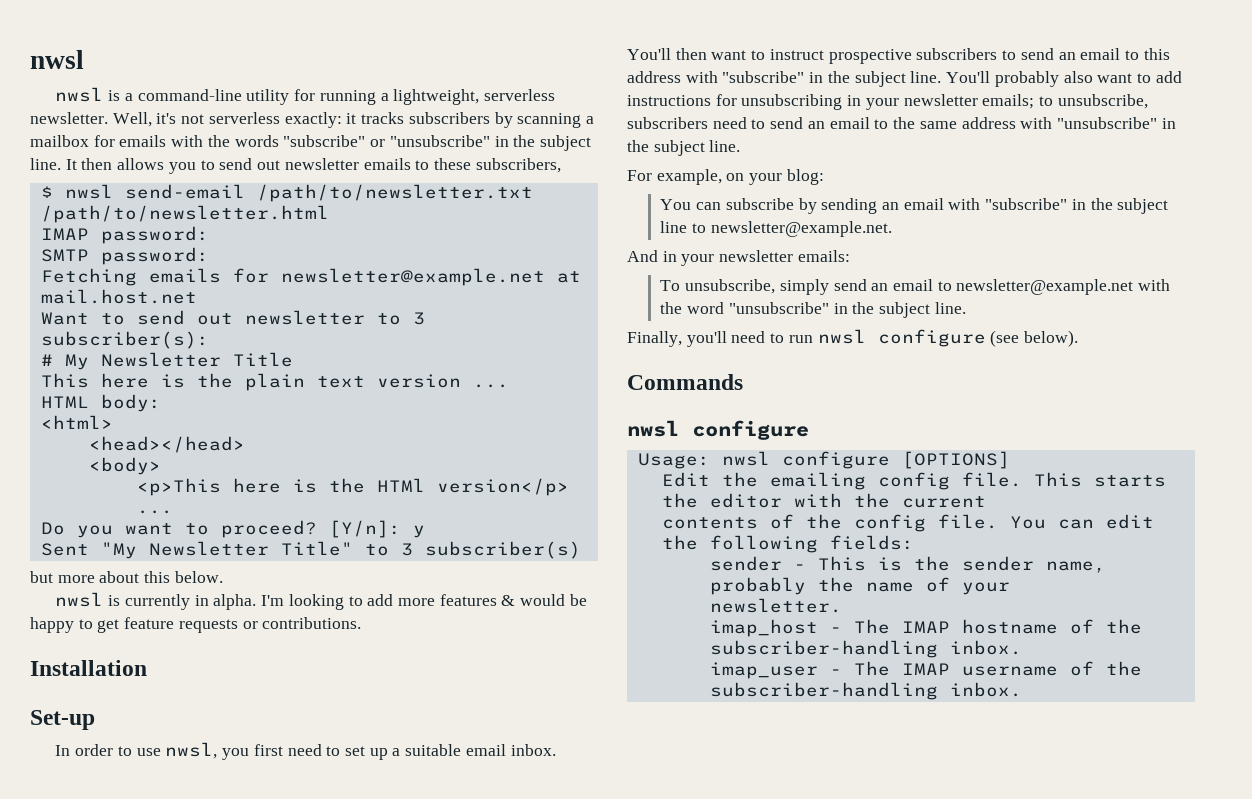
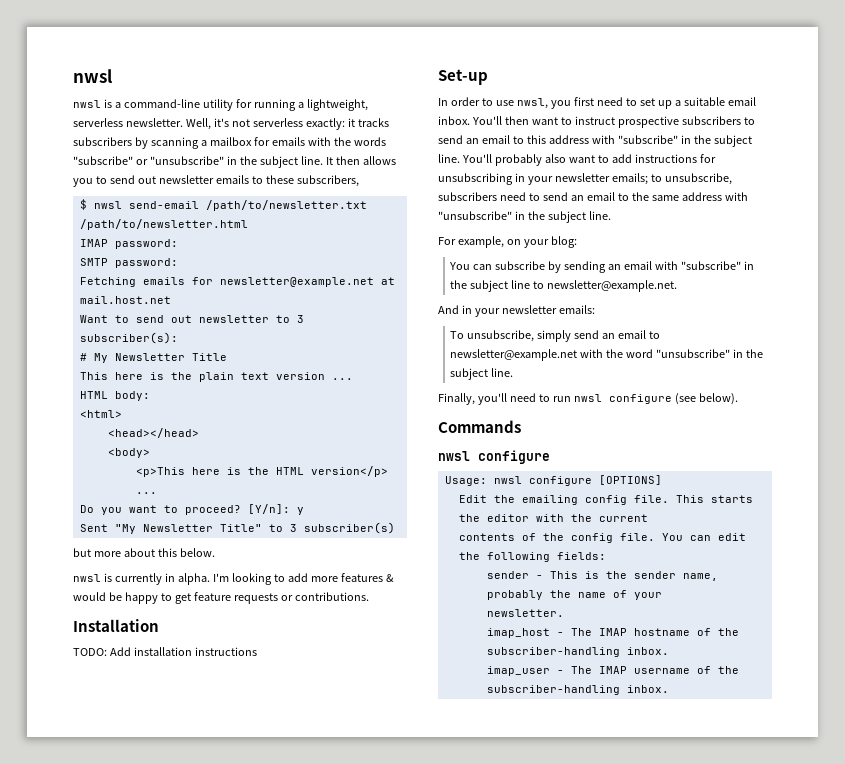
- <p>This here is the HTMl version</p> ...
+ <p>This here is the HTML version</p> ...
+ TODO: Add installation instructions

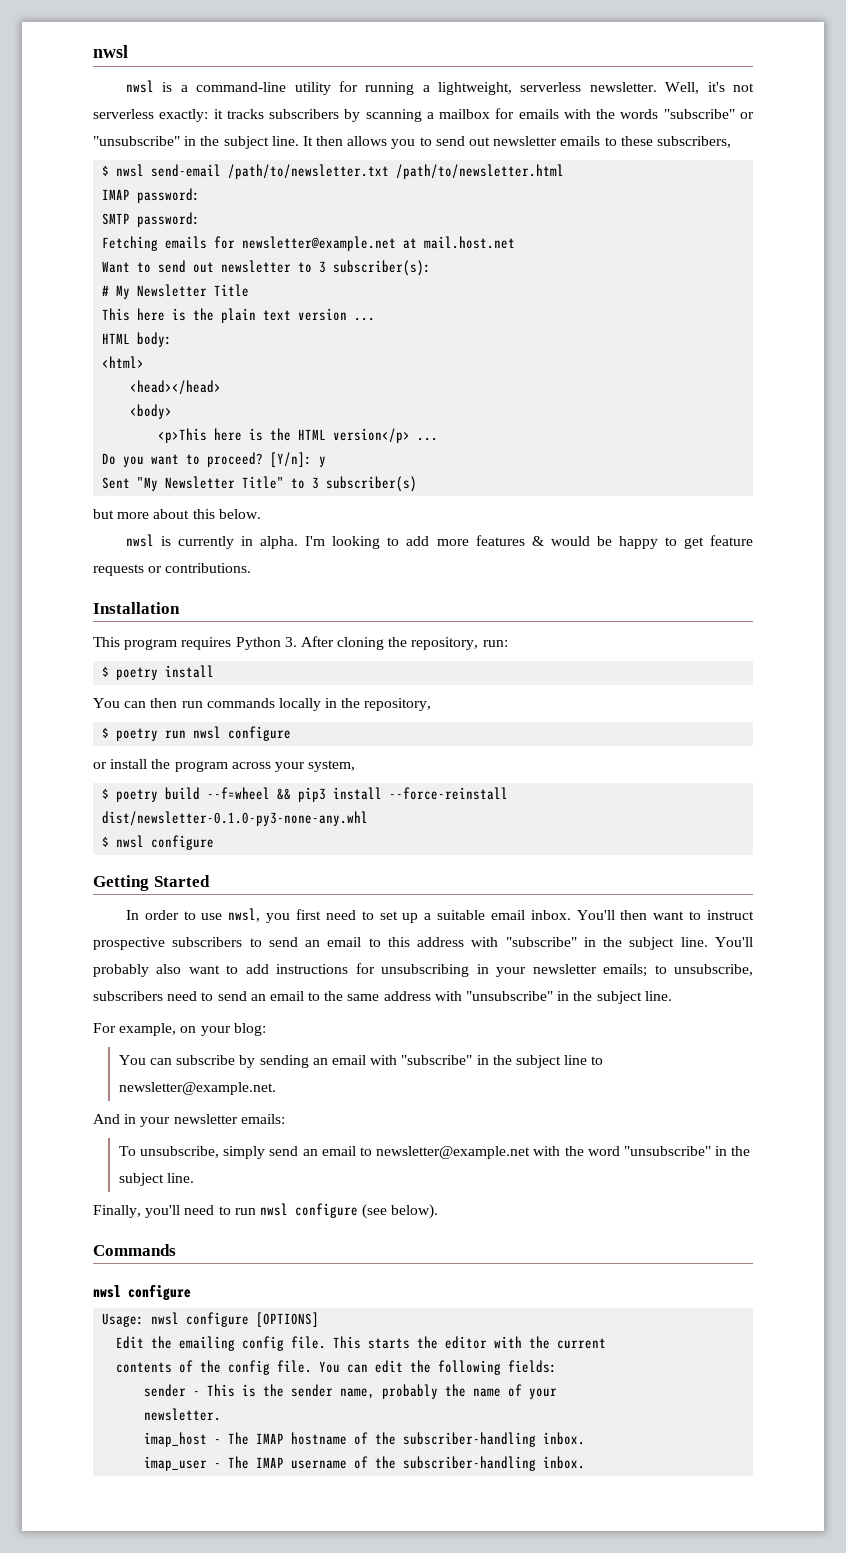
- TODO: Add installation instructions
- Set-up
+ This program requires Python 3. After cloning the repository, run:
+ $ poetry install
+ You can then run commands locally in the repository,
+ $ poetry run nwsl configure
+ or install the program across your system,
+ $ poetry build --f=wheel && pip3 install --force-reinstall dist/newsletter-0.1.0-py3-none-any.whl
+ $ nwsl configure
+ Getting Started

